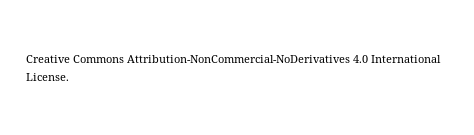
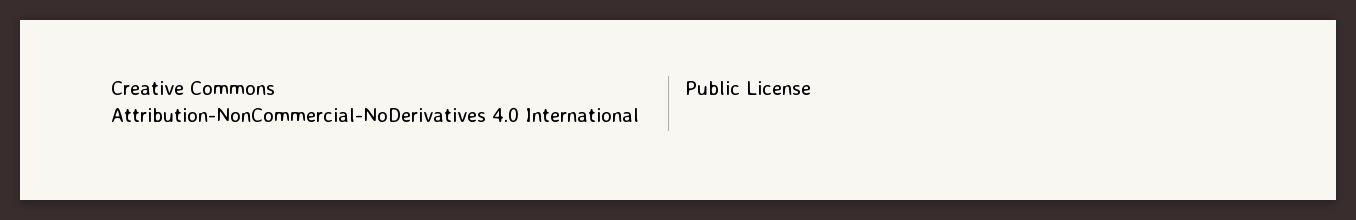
- Creative Commons Attribution-NonCommercial-NoDerivatives 4.0 International License.
+ Creative Commons Attribution-NonCommercial-NoDerivatives 4.0 International Public License

